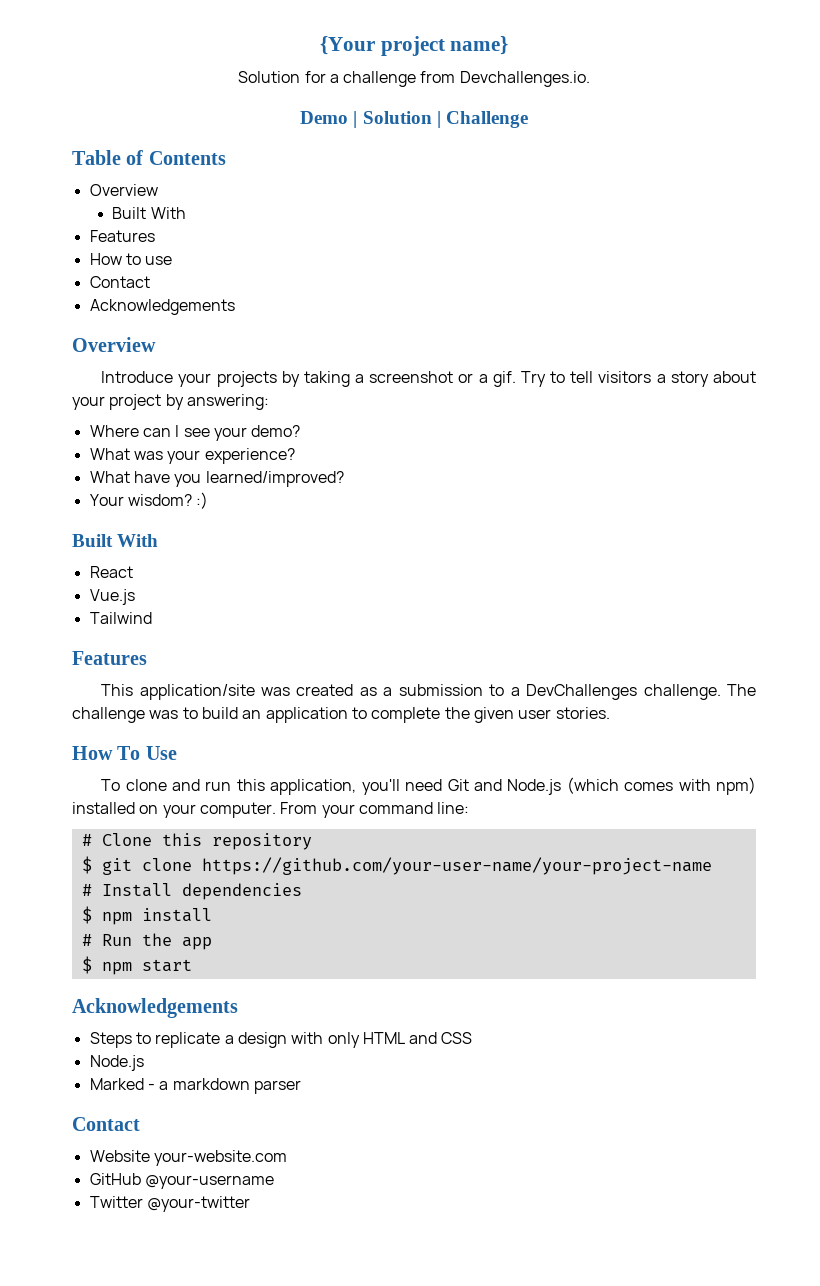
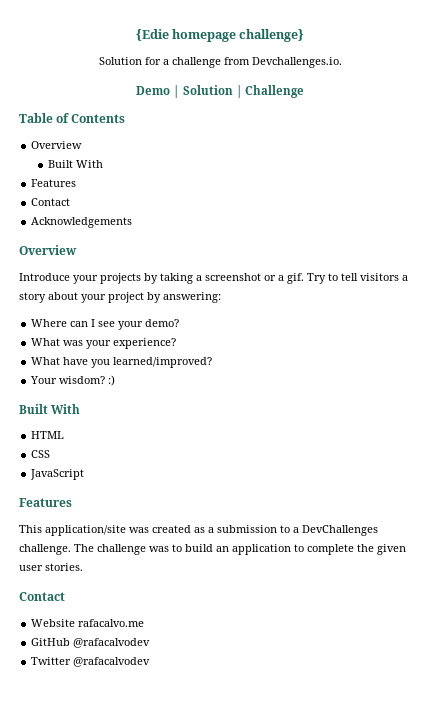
- {Your project name}
+ {Edie homepage challenge}
- How to use
- React
- Vue.js
- Tailwind
+ HTML
+ CSS
+ JavaScript
- How To Use
- To clone and run this application, you'll need Git and Node.js (which comes with npm) installed on your computer. From your command line:
- # Clone this repository
- $ git clone https://github.com/your-user-name/your-project-name
- # Install dependencies
- $ npm install
- # Run the app
- $ npm start
- Acknowledgements
- Steps to replicate a design with only HTML and CSS
- Node.js
- Marked - a markdown parser
- Website your-website.com
+ Website rafacalvo.me
- GitHub @your-username
+ GitHub @rafacalvodev
- Twitter @your-twitter
+ Twitter @rafacalvodev

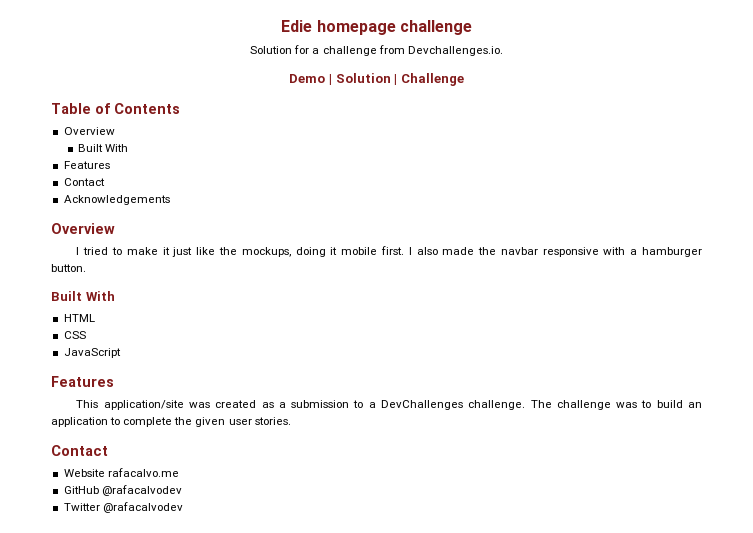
- {Edie homepage challenge}
+ Edie homepage challenge
- Introduce your projects by taking a screenshot or a gif. Try to tell visitors a story about your project by answering:
- Where can I see your demo?
- What was your experience?
- What have you learned/improved?
- Your wisdom? :)
+ I tried to make it just like the mockups, doing it mobile first. I also made the navbar responsive with a hamburger button.

